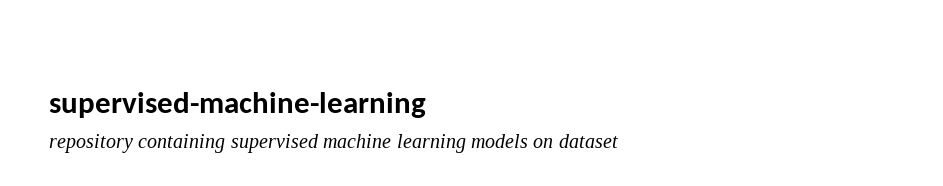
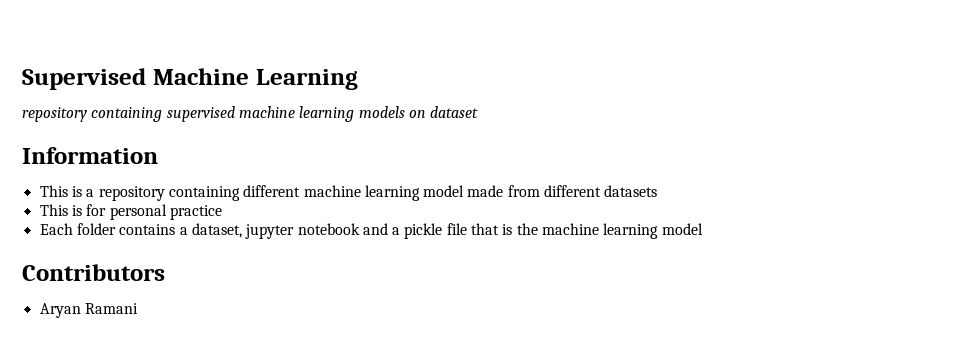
- supervised-machine-learning
+ Supervised Machine Learning
+ Information
+ This is a repository containing different machine learning model made from different datasets
+ This is for personal practice
+ Each folder contains a dataset, jupyter notebook and a pickle file that is the machine learning model
+ Contributors
+ Aryan Ramani

